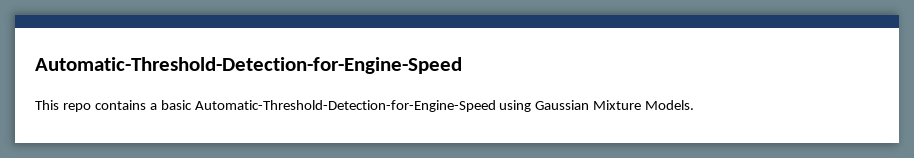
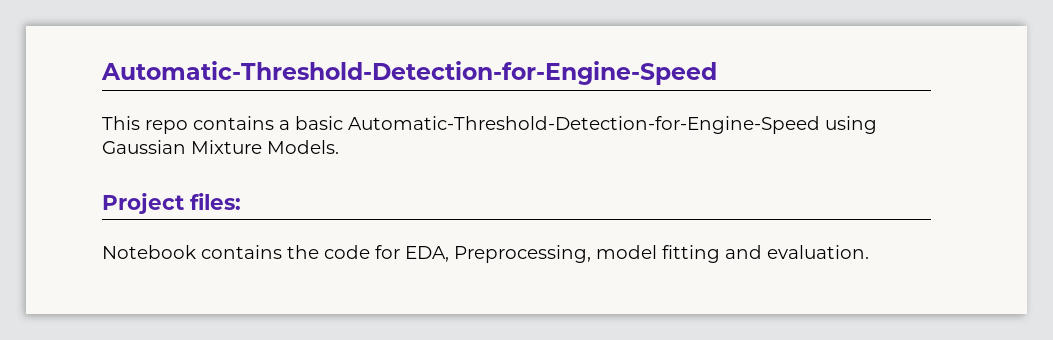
+ Project files:
+ Notebook contains the code for EDA, Preprocessing, model fitting and evaluation.

